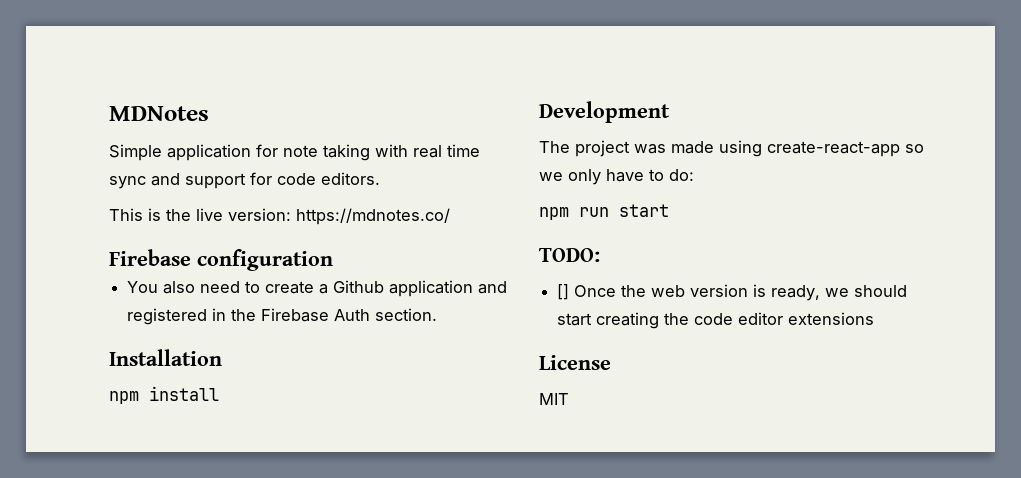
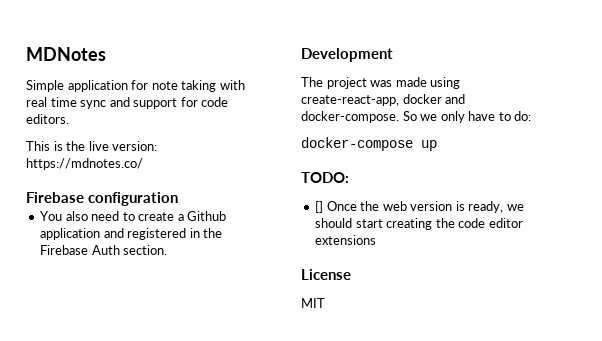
- Installation
- npm install
- The project was made using create-react-app so we only have to do:
+ The project was made using create-react-app, docker and docker-compose. So we only have to do:
- npm run start
+ docker-compose up

